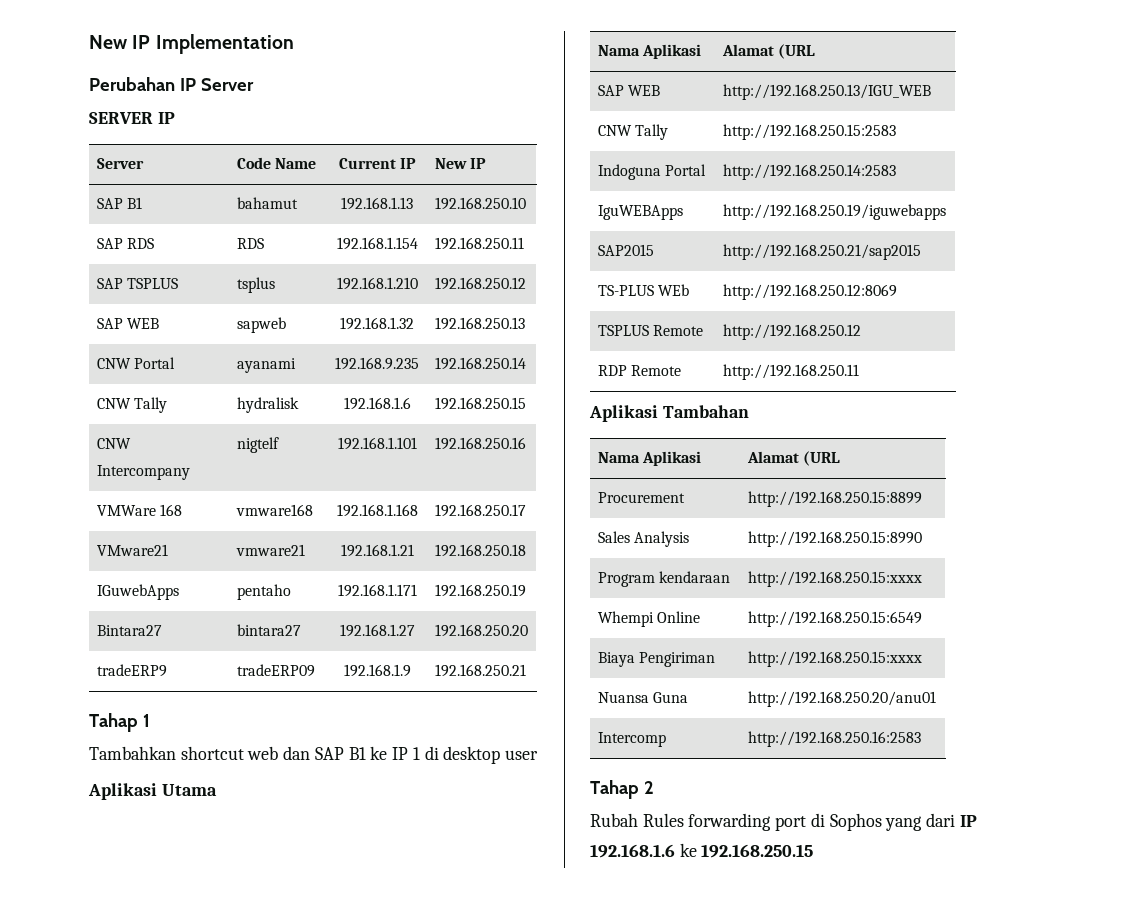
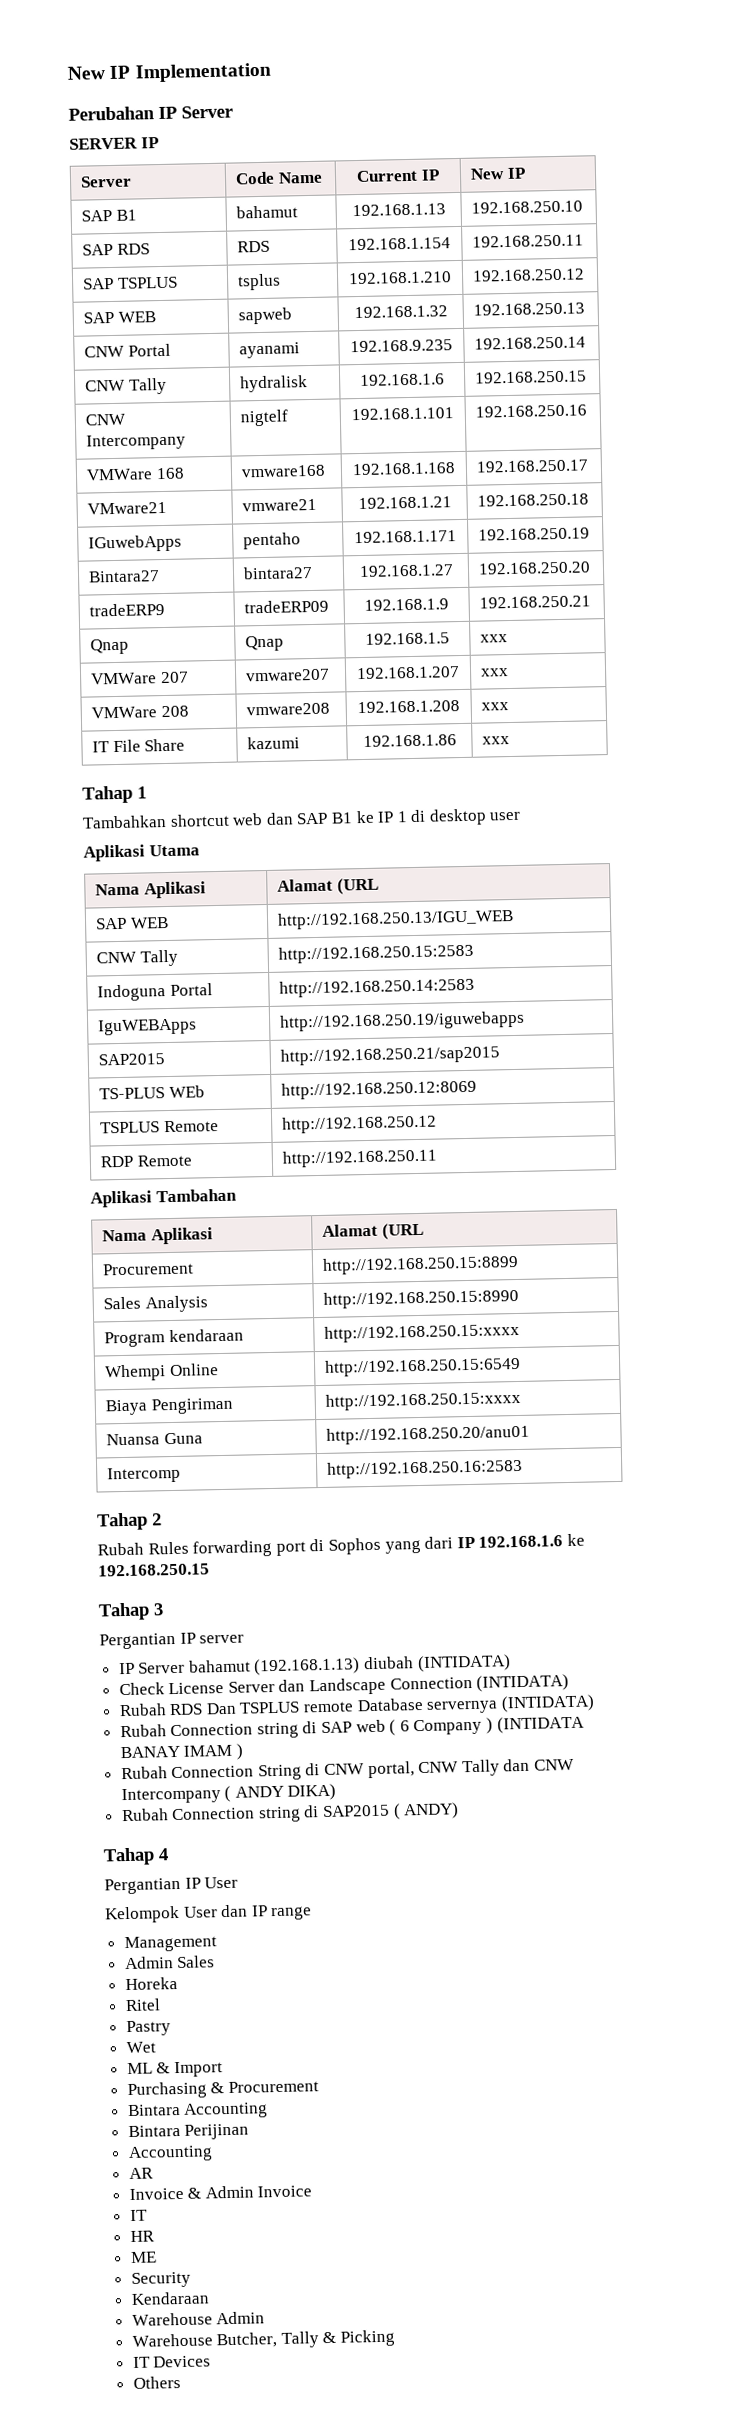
+ Qnap | Qnap | 192.168.1.5 | xxx
+ VMWare 207 | vmware207 | 192.168.1.207 | xxx
+ VMWare 208 | vmware208 | 192.168.1.208 | xxx
+ IT File Share | kazumi | 192.168.1.86 | xxx
+ Tahap 3
+ Pergantian IP server
+ IP Server bahamut (192.168.1.13) diubah (INTIDATA)
+ Check License Server dan Landscape Connection (INTIDATA)
+ Rubah RDS Dan TSPLUS remote Database servernya (INTIDATA)
+ Rubah Connection string di SAP web ( 6 Company ) (INTIDATA BANAY IMAM )
+ Rubah Connection String di CNW portal, CNW Tally dan CNW Intercompany ( ANDY DIKA)
+ Rubah Connection string di SAP2015 ( ANDY)
+ Tahap 4
+ Pergantian IP User
+ Kelompok User dan IP range
+ Management
+ Admin Sales
+ Horeka
+ Ritel
+ Pastry
+ Wet
+ ML & Import
+ Purchasing & Procurement
+ Bintara Accounting
+ Bintara Perijinan
+ Accounting
+ AR
+ Invoice & Admin Invoice
+ IT
+ HR
+ ME
+ Security
+ Kendaraan
+ Warehouse Admin
+ Warehouse Butcher, Tally & Picking
+ IT Devices
+ Others

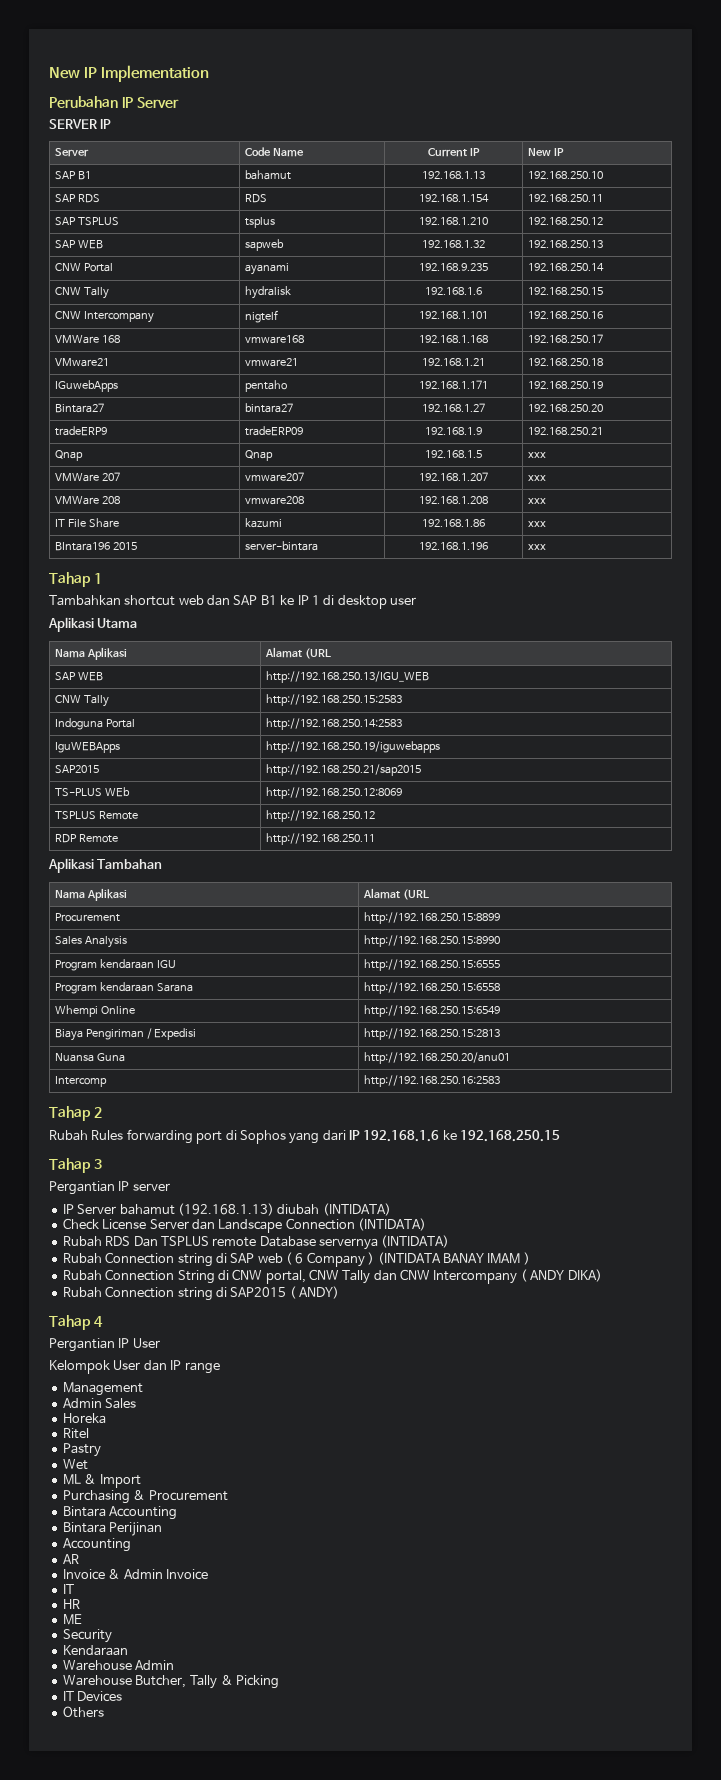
+ BIntara196 2015 | server-bintara | 192.168.1.196 | xxx
- Program kendaraan | http://192.168.250.15:xxxx
+ Program kendaraan IGU | http://192.168.250.15:6555
+ Program kendaraan Sarana | http://192.168.250.15:6558
- Biaya Pengiriman | http://192.168.250.15:xxxx
+ Biaya Pengiriman / Expedisi | http://192.168.250.15:2813

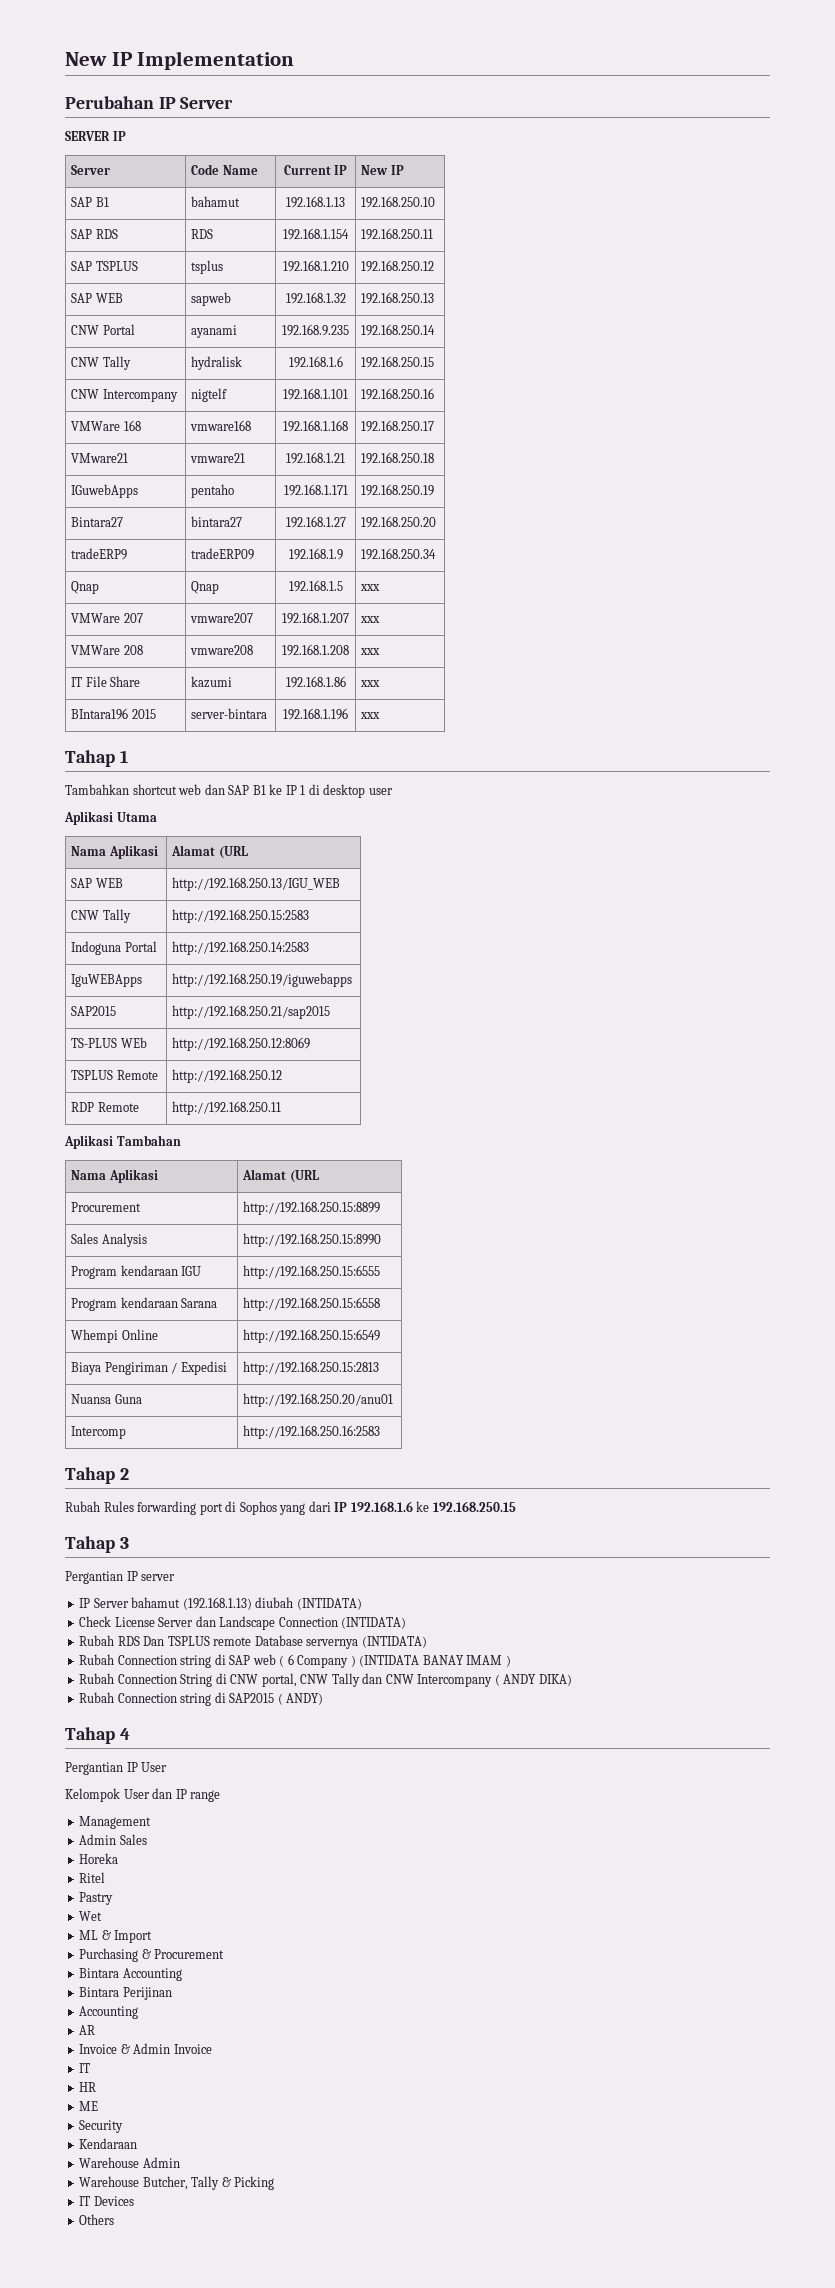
- tradeERP9 | tradeERP09 | 192.168.1.9 | 192.168.250.21
+ tradeERP9 | tradeERP09 | 192.168.1.9 | 192.168.250.34

